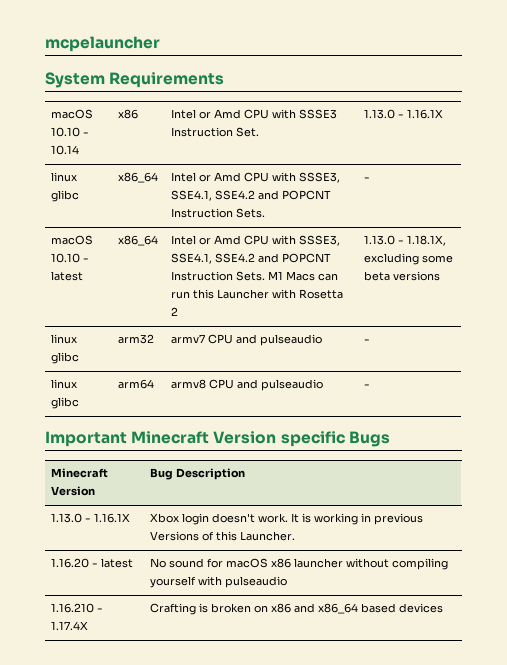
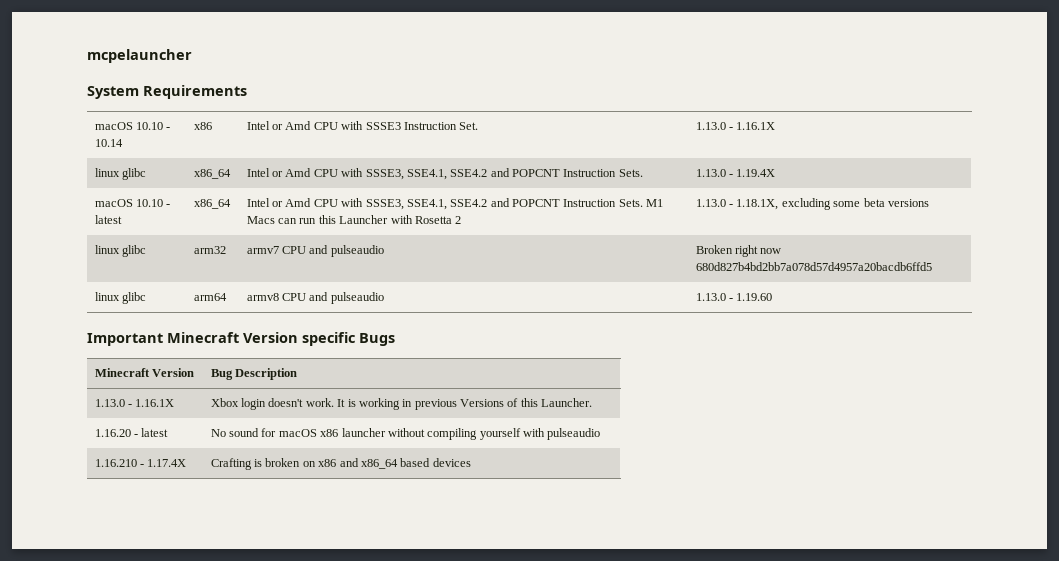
- linux glibc | x86_64 | Intel or Amd CPU with SSSE3, SSE4.1, SSE4.2 and POPCNT Instruction Sets. | -
+ linux glibc | x86_64 | Intel or Amd CPU with SSSE3, SSE4.1, SSE4.2 and POPCNT Instruction Sets. | 1.13.0 - 1.19.4X
- linux glibc | arm32 | armv7 CPU and pulseaudio | -
+ linux glibc | arm32 | armv7 CPU and pulseaudio | Broken right now 680d827b4bd2bb7a078d57d4957a20bacdb6ffd5
- linux glibc | arm64 | armv8 CPU and pulseaudio | -
+ linux glibc | arm64 | armv8 CPU and pulseaudio | 1.13.0 - 1.19.60

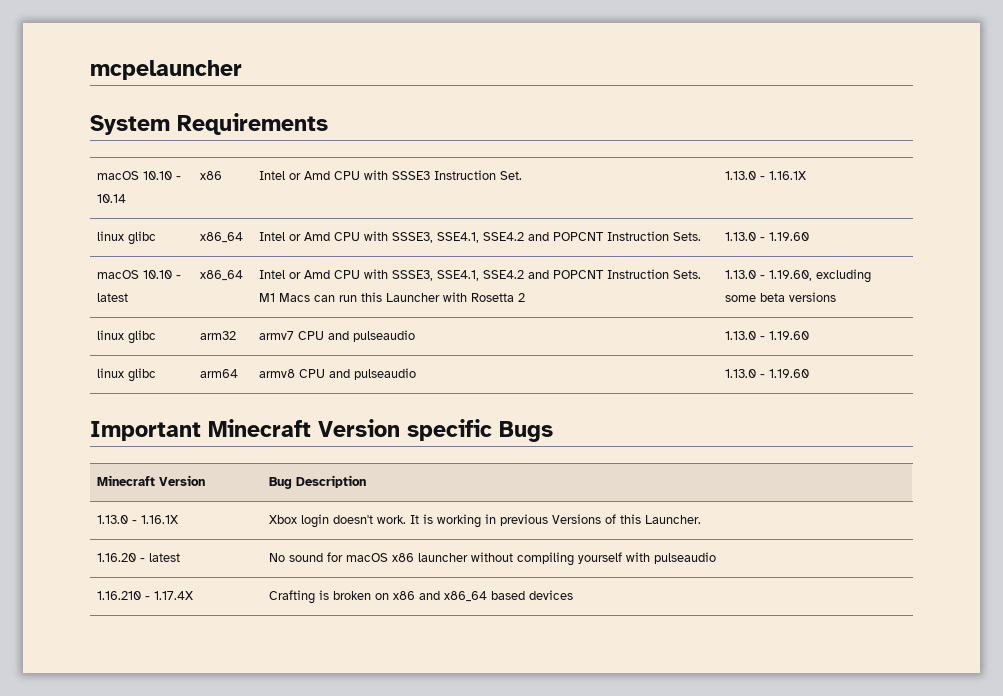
- linux glibc | x86_64 | Intel or Amd CPU with SSSE3, SSE4.1, SSE4.2 and POPCNT Instruction Sets. | 1.13.0 - 1.19.4X
+ linux glibc | x86_64 | Intel or Amd CPU with SSSE3, SSE4.1, SSE4.2 and POPCNT Instruction Sets. | 1.13.0 - 1.19.60
- macOS 10.10 - latest | x86_64 | Intel or Amd CPU with SSSE3, SSE4.1, SSE4.2 and POPCNT Instruction Sets. M1 Macs can run this Launcher with Rosetta 2 | 1.13.0 - 1.18.1X, excluding some beta versions
+ macOS 10.10 - latest | x86_64 | Intel or Amd CPU with SSSE3, SSE4.1, SSE4.2 and POPCNT Instruction Sets. M1 Macs can run this Launcher with Rosetta 2 | 1.13.0 - 1.19.60, excluding some beta versions
- linux glibc | arm32 | armv7 CPU and pulseaudio | Broken right now 680d827b4bd2bb7a078d57d4957a20bacdb6ffd5
+ linux glibc | arm32 | armv7 CPU and pulseaudio | 1.13.0 - 1.19.60

